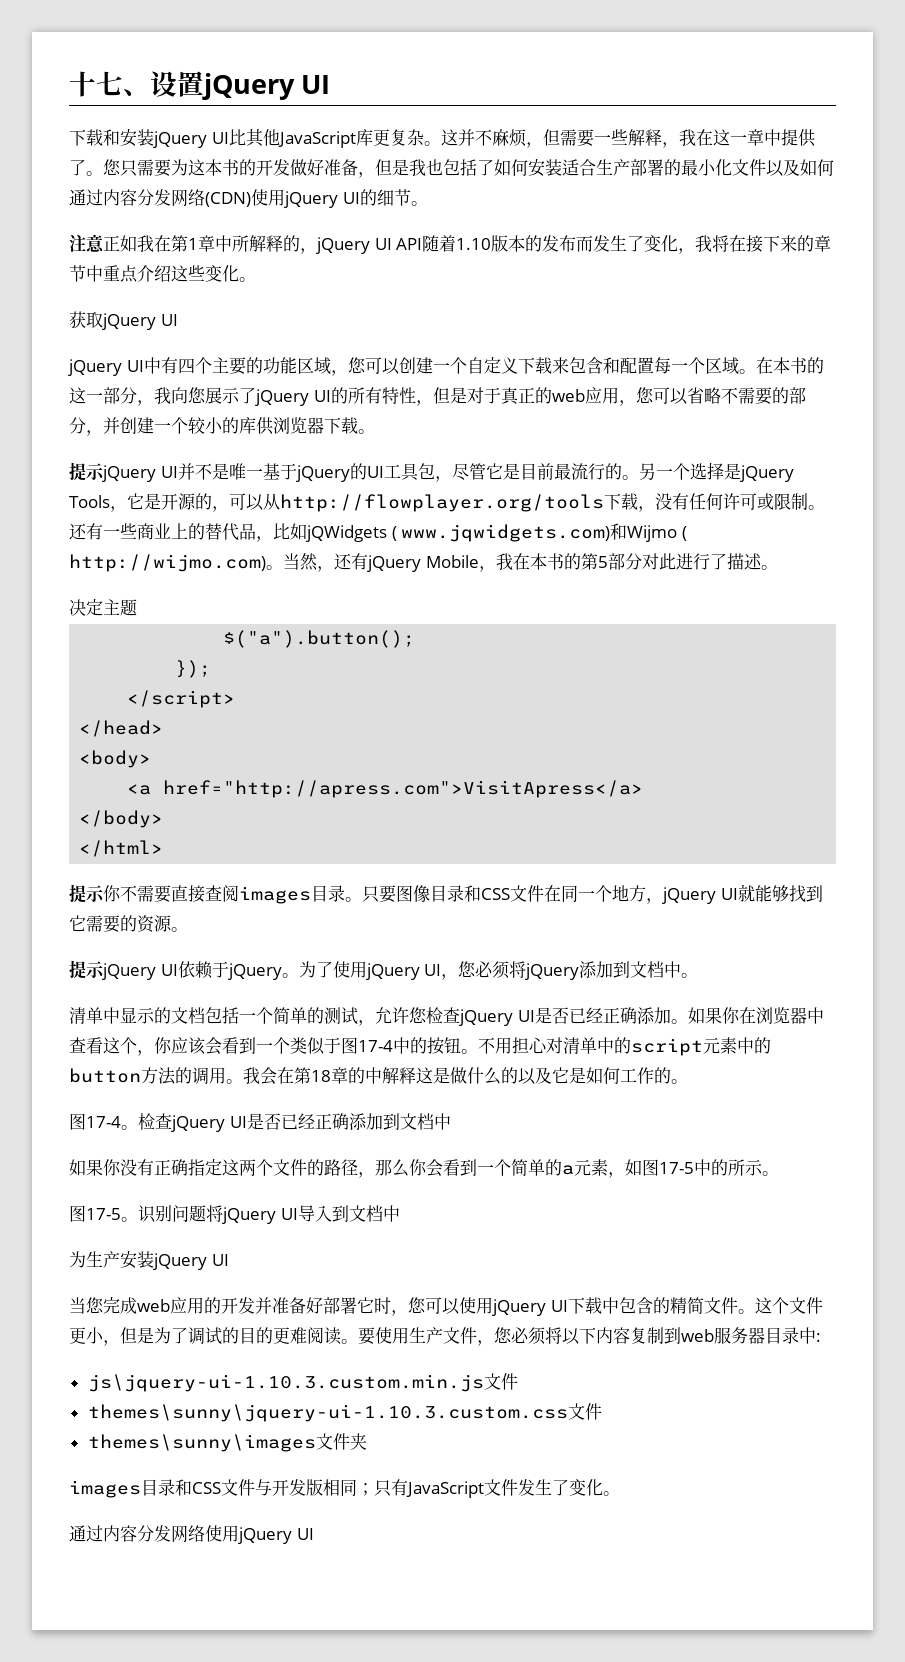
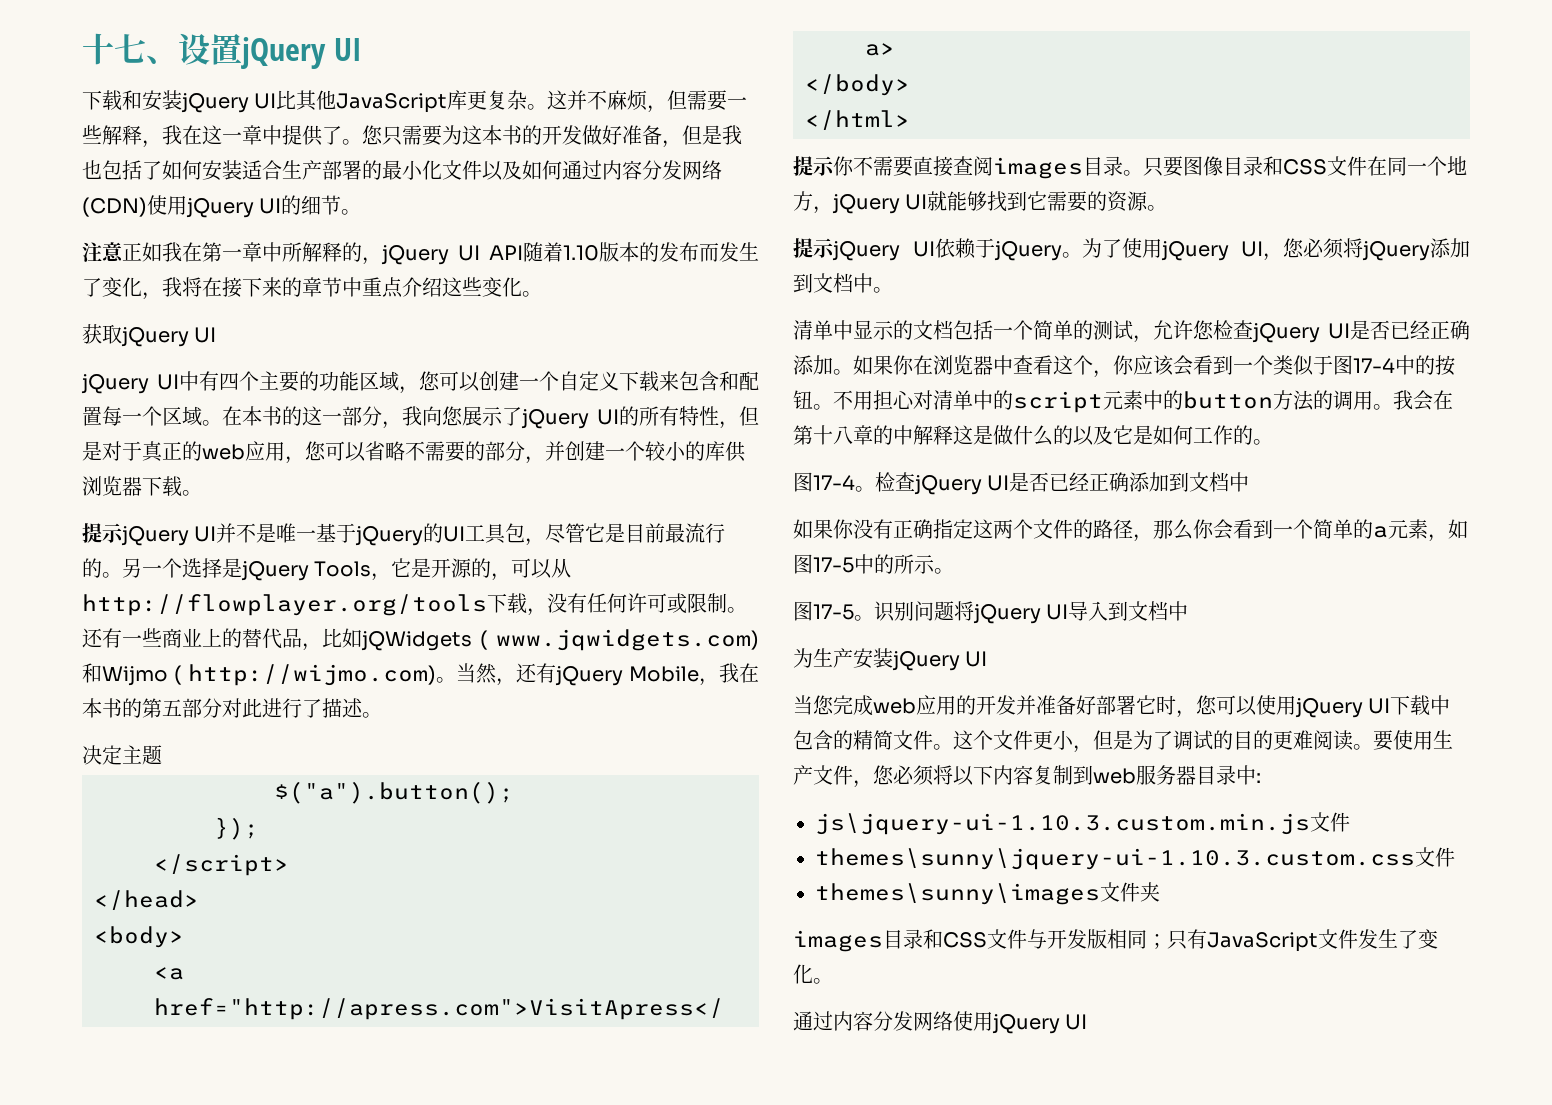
- 注意正如我在第1章中所解释的，jQuery UI API随着1.10版本的发布而发生了变化，我将在接下来的章节中重点介绍这些变化。
+ 注意正如我在第一章中所解释的，jQuery UI API随着1.10版本的发布而发生了变化，我将在接下来的章节中重点介绍这些变化。
- 当然，还有jQuery Mobile，我在本书的第5部分对此进行了描述。
+ 当然，还有jQuery Mobile，我在本书的第五部分对此进行了描述。
- 我会在第18章的中解释这是做什么的以及它是如何工作的。
+ 我会在第十八章的中解释这是做什么的以及它是如何工作的。

